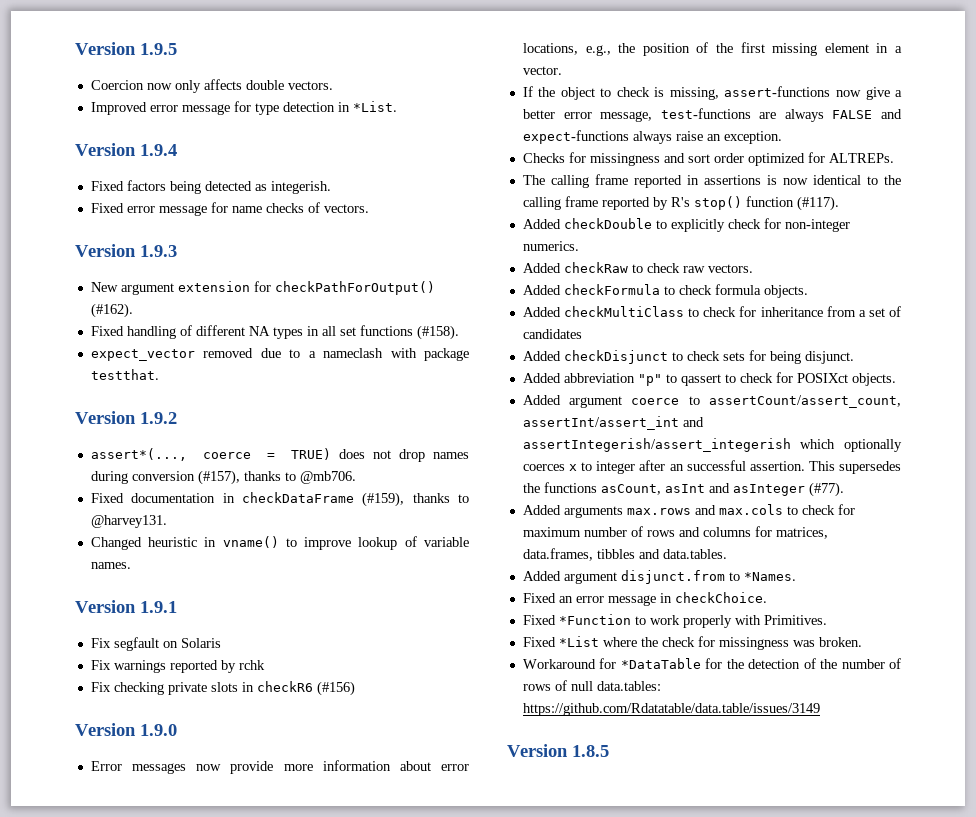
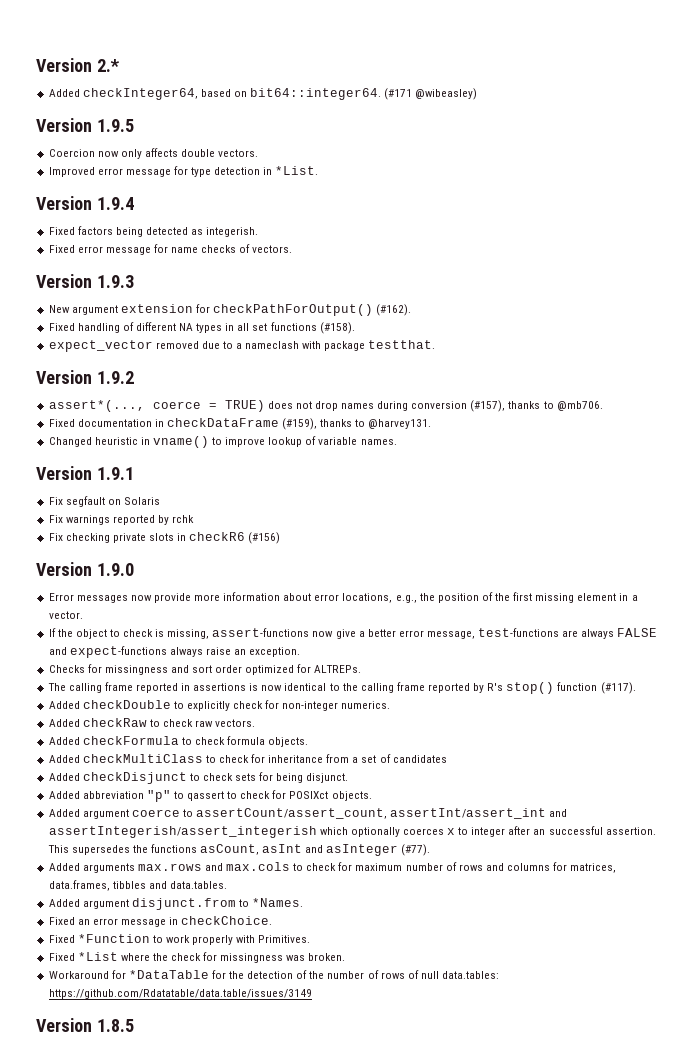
+ Version 2.*
+ Added checkInteger64, based on bit64::integer64. (#171 @wibeasley)

